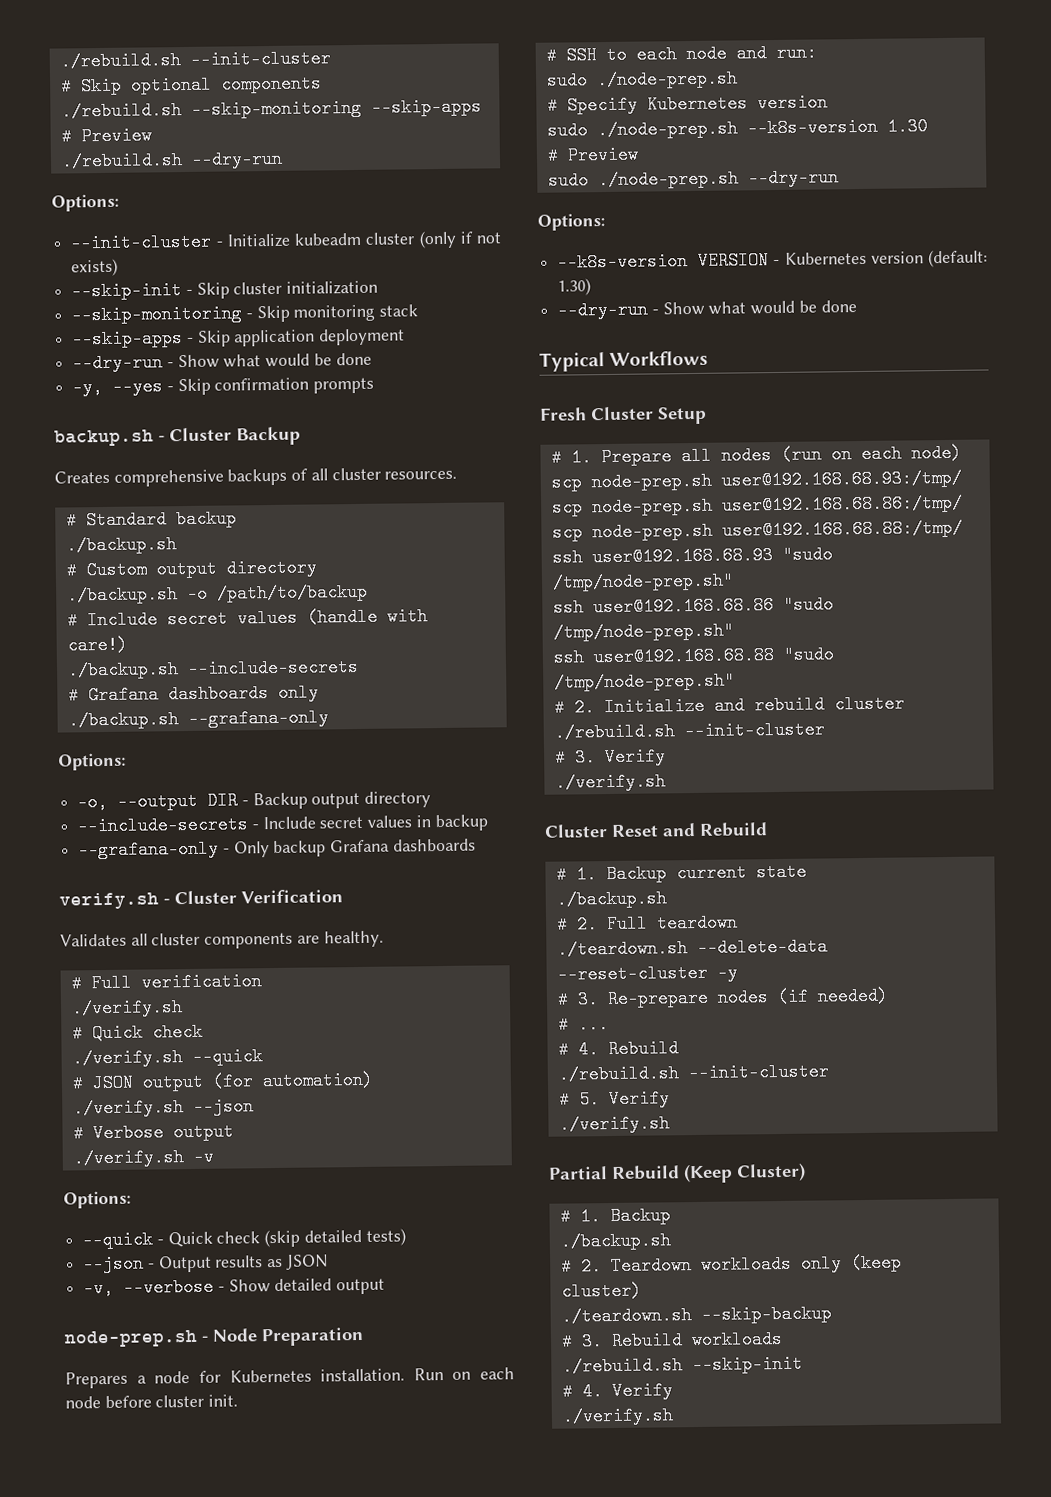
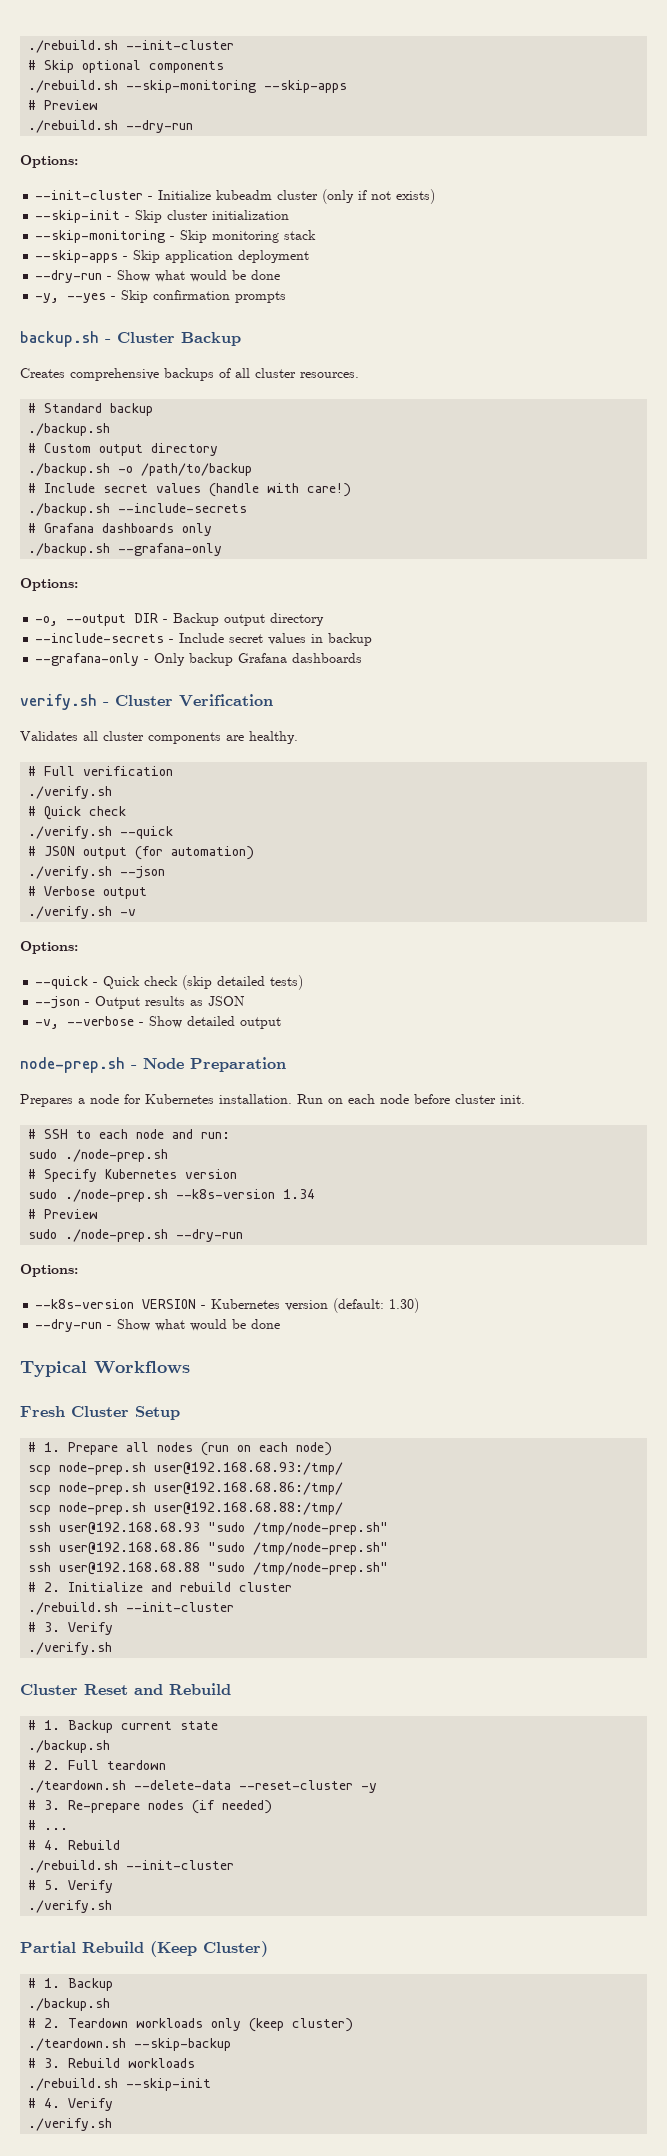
- sudo ./node-prep.sh --k8s-version 1.30
+ sudo ./node-prep.sh --k8s-version 1.34

